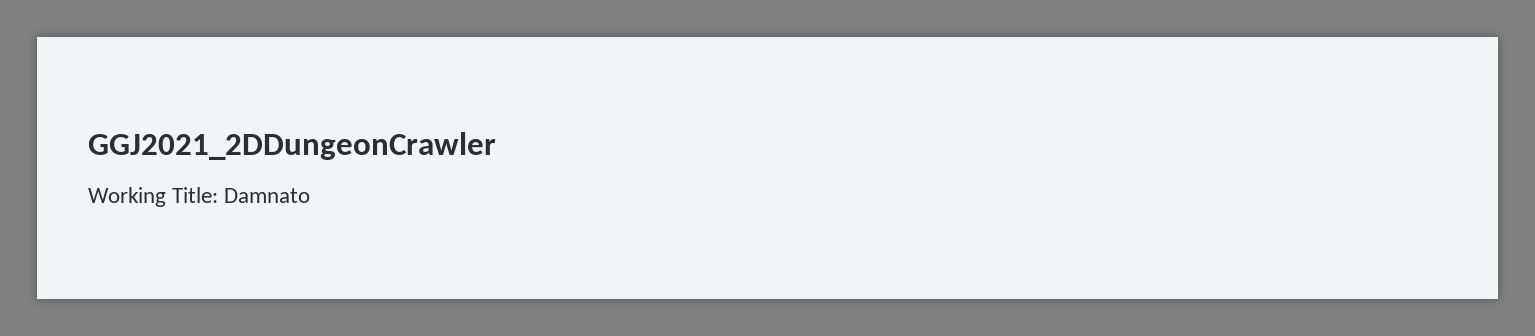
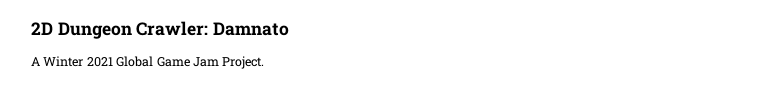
- GGJ2021_2DDungeonCrawler
- Working Title: Damnato
+ 2D Dungeon Crawler: Damnato
+ A Winter 2021 Global Game Jam Project.

